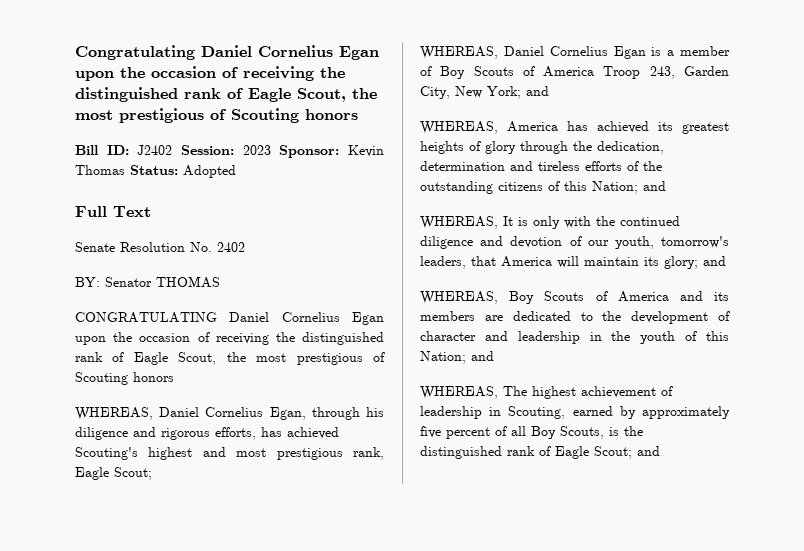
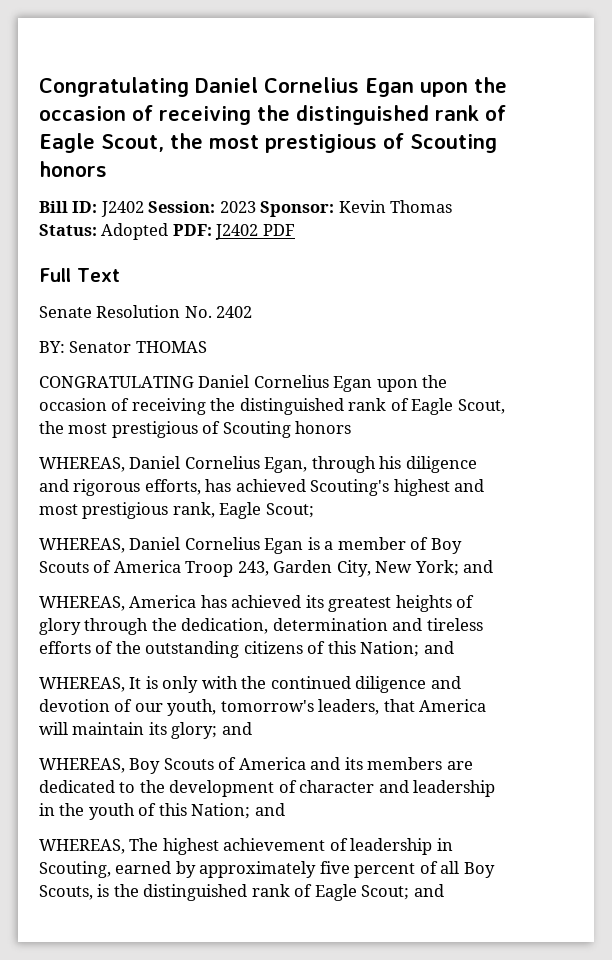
- Bill ID: J2402 Session: 2023 Sponsor: Kevin Thomas Status: Adopted
+ Bill ID: J2402 Session: 2023 Sponsor: Kevin Thomas Status: Adopted PDF: J2402 PDF

